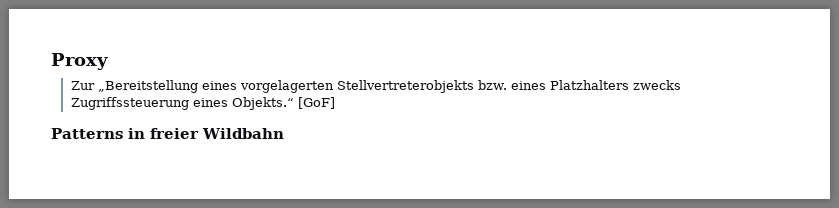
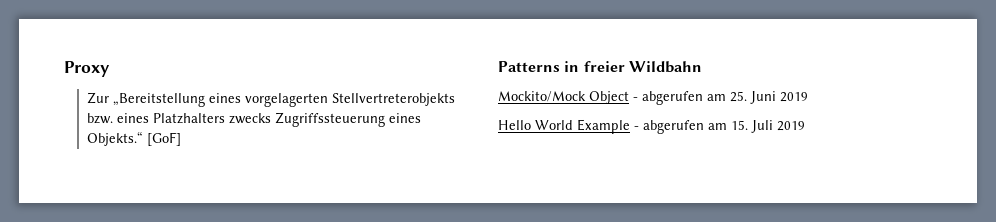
+ Mockito/Mock Object - abgerufen am 25. Juni 2019
+ Hello World Example - abgerufen am 15. Juli 2019

